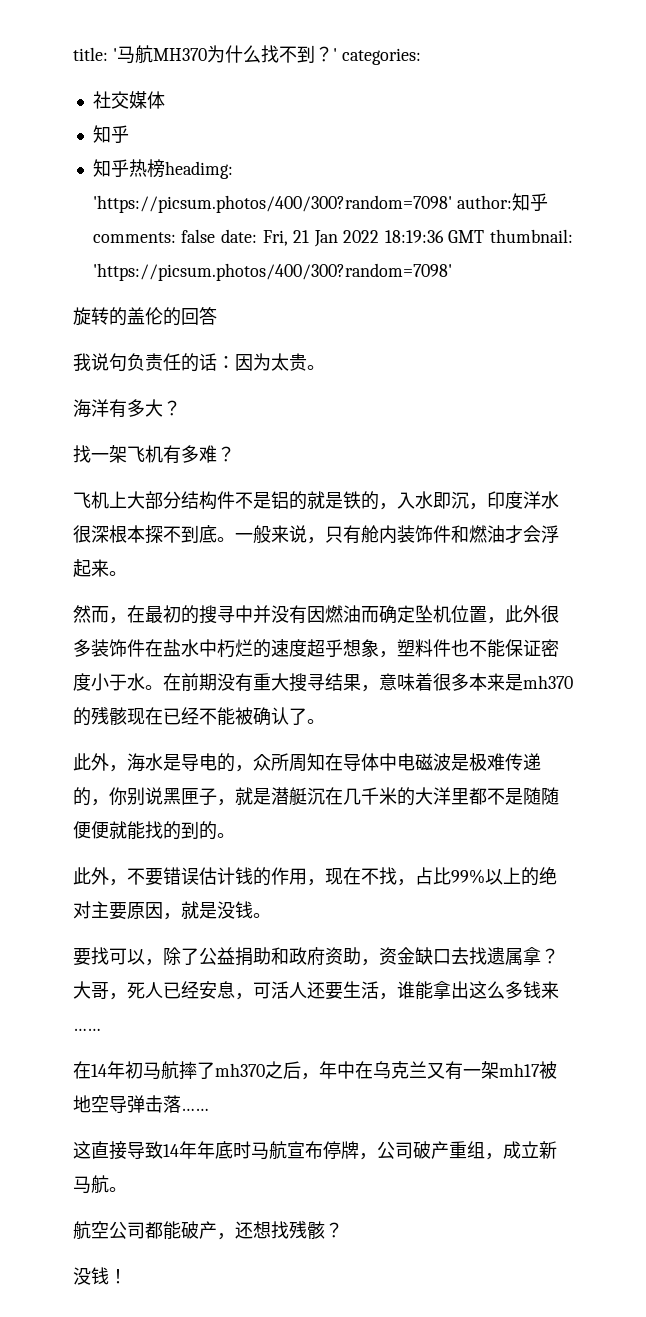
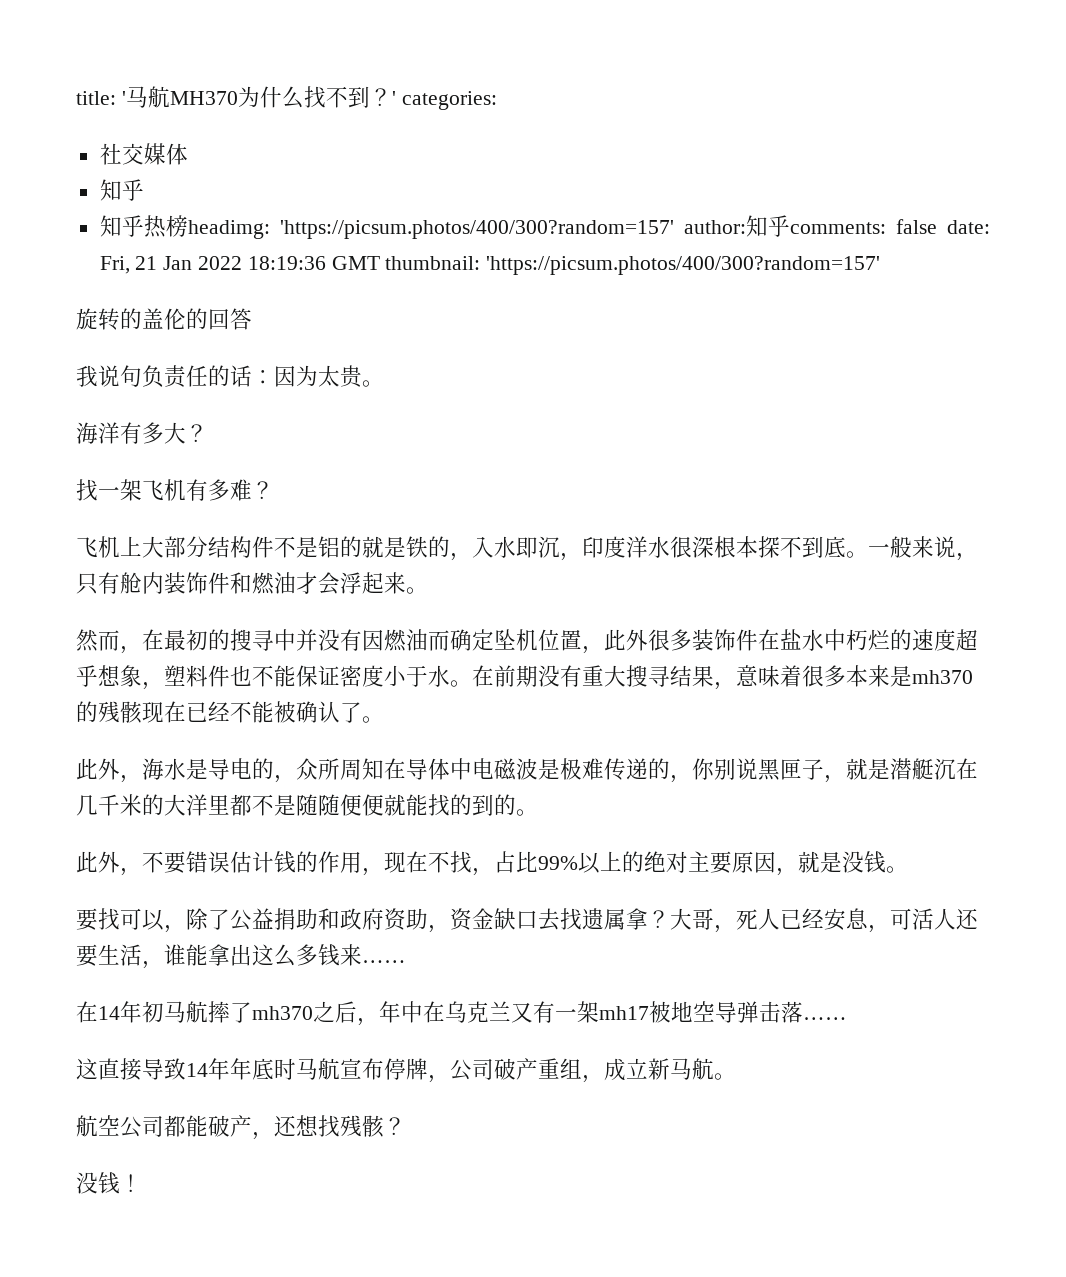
- 知乎热榜headimg: 'https://picsum.photos/400/300?random=7098' author:知乎comments: false date: Fri, 21 Jan 2022 18:19:36 GMT thumbnail: 'https://picsum.photos/400/300?random=7098'
+ 知乎热榜headimg: 'https://picsum.photos/400/300?random=157' author:知乎comments: false date: Fri, 21 Jan 2022 18:19:36 GMT thumbnail: 'https://picsum.photos/400/300?random=157'

